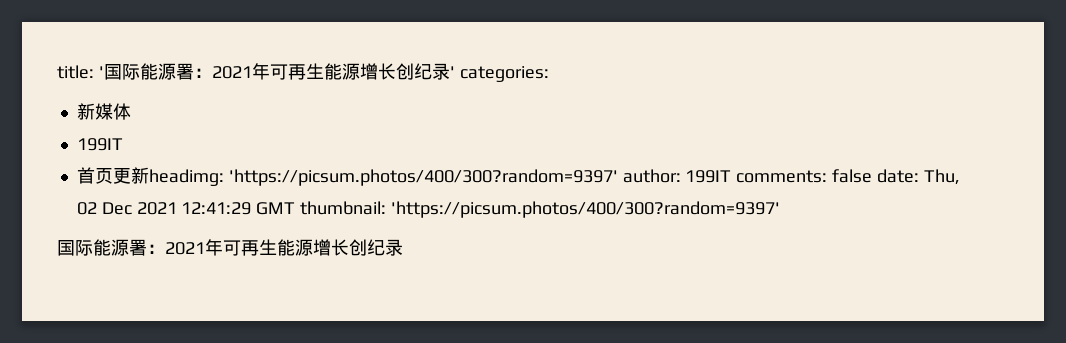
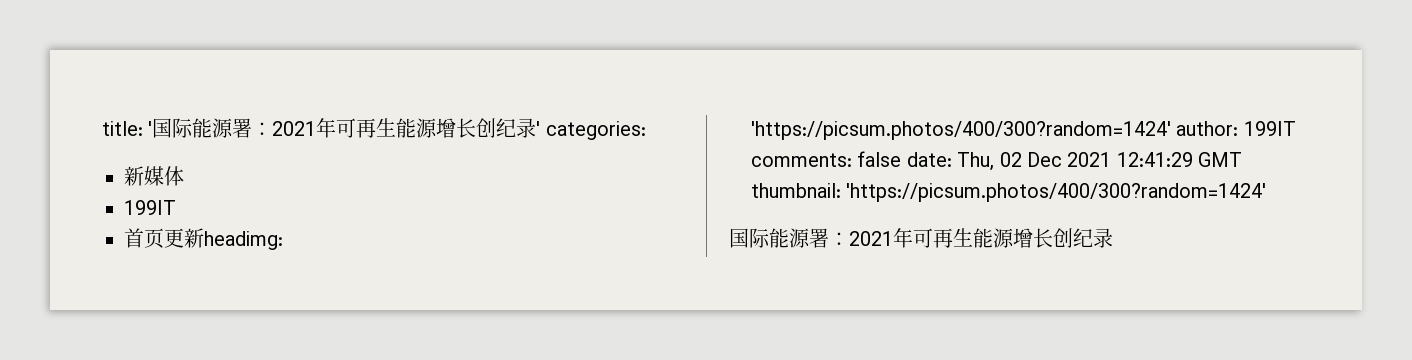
- 首页更新headimg: 'https://picsum.photos/400/300?random=9397' author: 199IT comments: false date: Thu, 02 Dec 2021 12:41:29 GMT thumbnail: 'https://picsum.photos/400/300?random=9397'
+ 首页更新headimg: 'https://picsum.photos/400/300?random=1424' author: 199IT comments: false date: Thu, 02 Dec 2021 12:41:29 GMT thumbnail: 'https://picsum.photos/400/300?random=1424'

